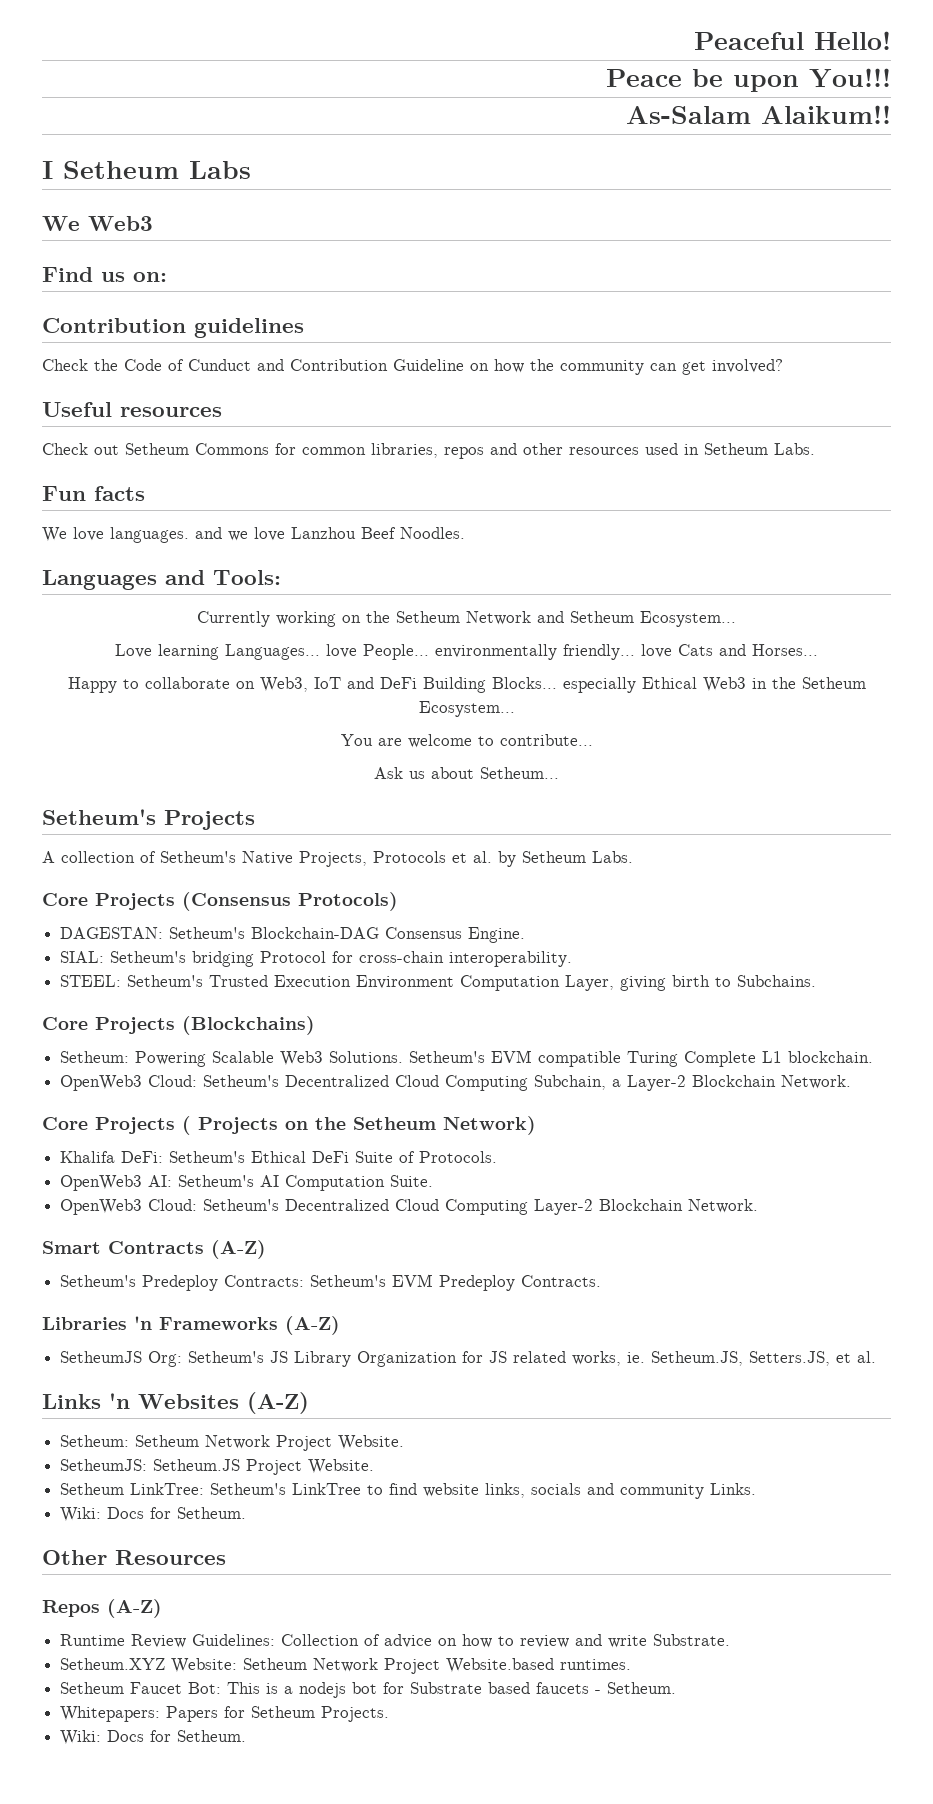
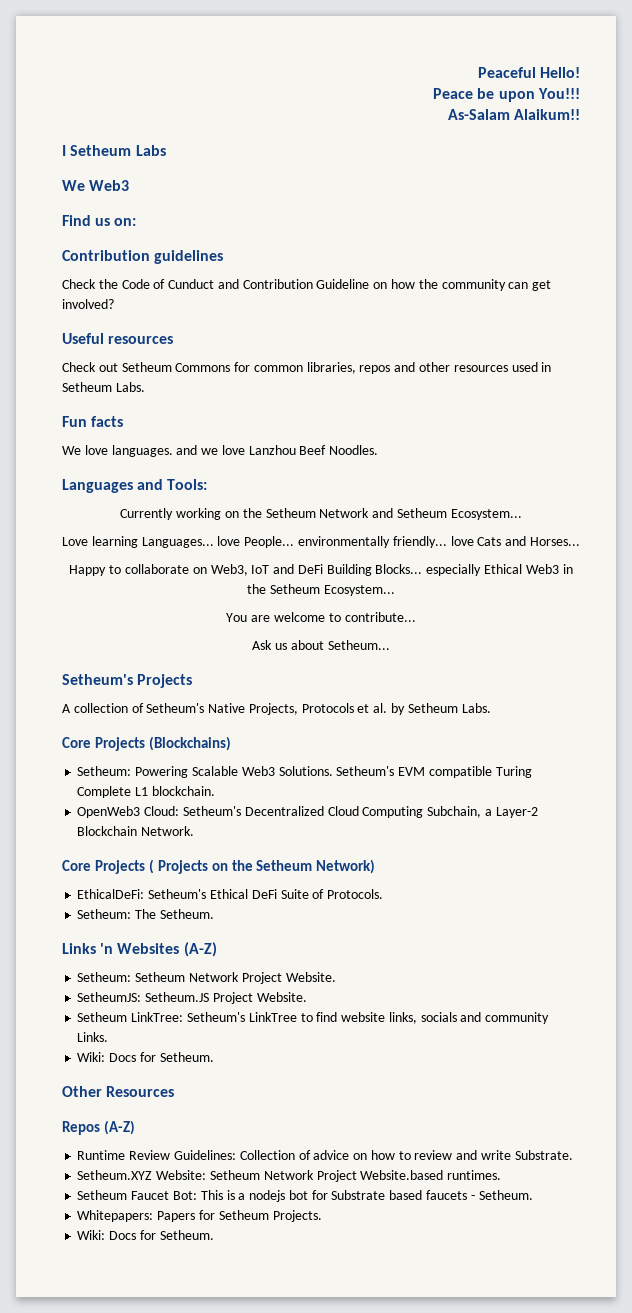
- Core Projects (Consensus Protocols)
- DAGESTAN: Setheum's Blockchain-DAG Consensus Engine.
- SIAL: Setheum's bridging Protocol for cross-chain interoperability.
- STEEL: Setheum's Trusted Execution Environment Computation Layer, giving birth to Subchains.
- Khalifa DeFi: Setheum's Ethical DeFi Suite of Protocols.
+ EthicalDeFi: Setheum's Ethical DeFi Suite of Protocols.
- OpenWeb3 AI: Setheum's AI Computation Suite.
- OpenWeb3 Cloud: Setheum's Decentralized Cloud Computing Layer-2 Blockchain Network.
- Smart Contracts (A-Z)
- Setheum's Predeploy Contracts: Setheum's EVM Predeploy Contracts.
- Libraries 'n Frameworks (A-Z)
- SetheumJS Org: Setheum's JS Library Organization for JS related works, ie. Setheum.JS, Setters.JS, et al.
+ Setheum: The Setheum.

